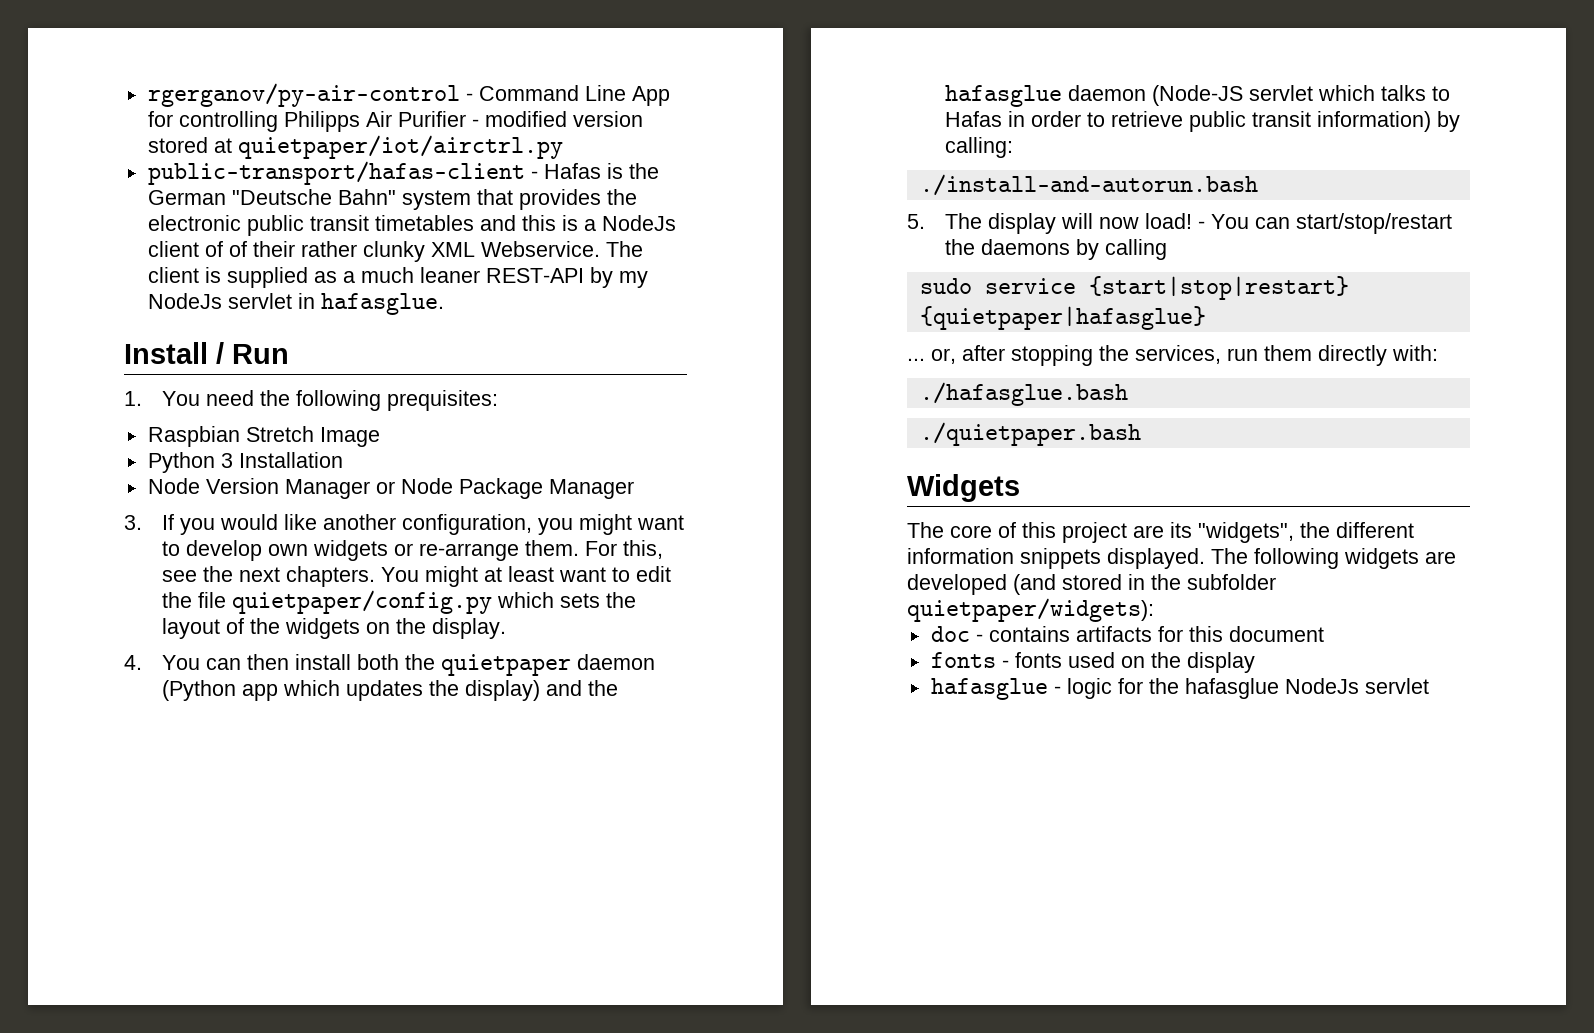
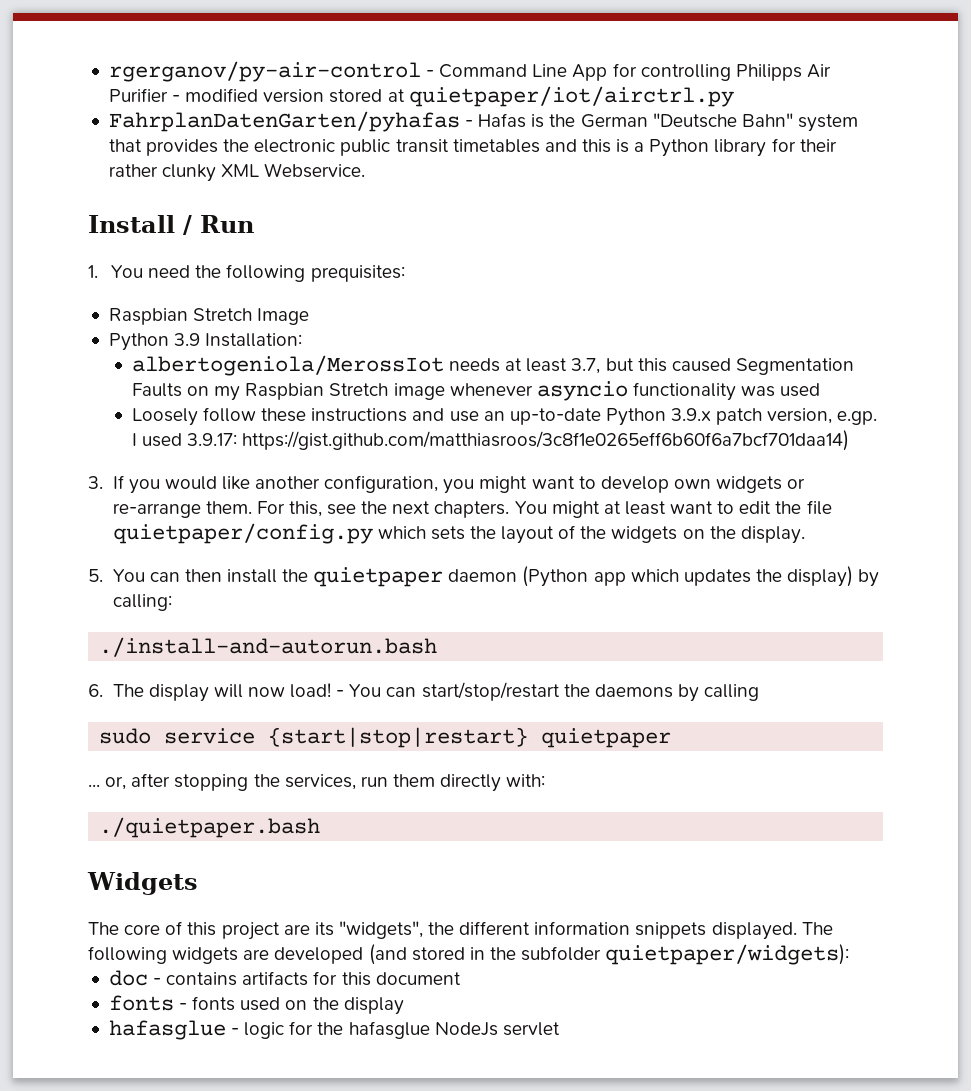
- public-transport/hafas-client - Hafas is the German "Deutsche Bahn" system that provides the electronic public transit timetables and this is a NodeJs client of of their rather clunky XML Webservice. The client is supplied as a much leaner REST-API by my NodeJs servlet in hafasglue.
+ FahrplanDatenGarten/pyhafas - Hafas is the German "Deutsche Bahn" system that provides the electronic public transit timetables and this is a Python library for their rather clunky XML Webservice.
- Python 3 Installation
- Node Version Manager or Node Package Manager
+ Python 3.9 Installation:
+ albertogeniola/MerossIot needs at least 3.7, but this caused Segmentation Faults on my Raspbian Stretch image whenever asyncio functionality was used
+ Loosely follow these instructions and use an up-to-date Python 3.9.x patch version, e.gp. I used 3.9.17: https://gist.github.com/matthiasroos/3c8f1e0265eff6b60f6a7bcf701daa14)
- 4. You can then install both the quietpaper daemon (Python app which updates the display) and the hafasglue daemon (Node-JS servlet which talks to Hafas in order to retrieve public transit information) by calling:
+ 5. You can then install the quietpaper daemon (Python app which updates the display) by calling:
- 5. The display will now load!
+ 6. The display will now load!
- sudo service {start|stop|restart} {quietpaper|hafasglue}
+ sudo service {start|stop|restart} quietpaper
- ./hafasglue.bash

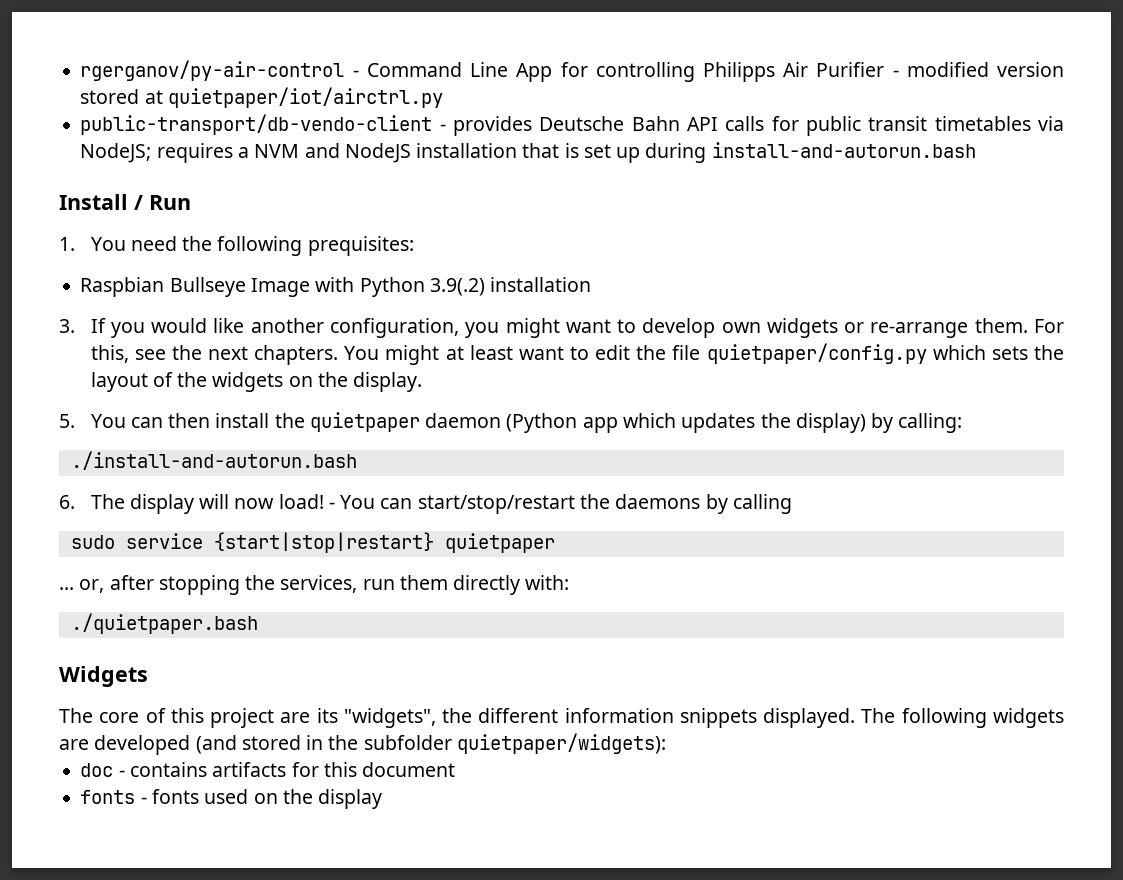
- FahrplanDatenGarten/pyhafas - Hafas is the German "Deutsche Bahn" system that provides the electronic public transit timetables and this is a Python library for their rather clunky XML Webservice.
+ public-transport/db-vendo-client - provides Deutsche Bahn API calls for public transit timetables via NodeJS; requires a NVM and NodeJS installation that is set up during install-and-autorun.bash
- Raspbian Stretch Image
- Python 3.9 Installation:
- albertogeniola/MerossIot needs at least 3.7, but this caused Segmentation Faults on my Raspbian Stretch image whenever asyncio functionality was used
- Loosely follow these instructions and use an up-to-date Python 3.9.x patch version, e.gp. I used 3.9.17: https://gist.github.com/matthiasroos/3c8f1e0265eff6b60f6a7bcf701daa14)
+ Raspbian Bullseye Image with Python 3.9(.2) installation
- hafasglue - logic for the hafasglue NodeJs servlet

